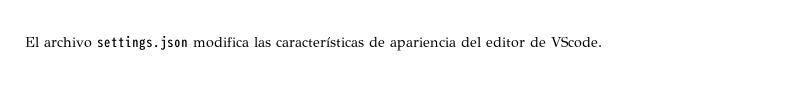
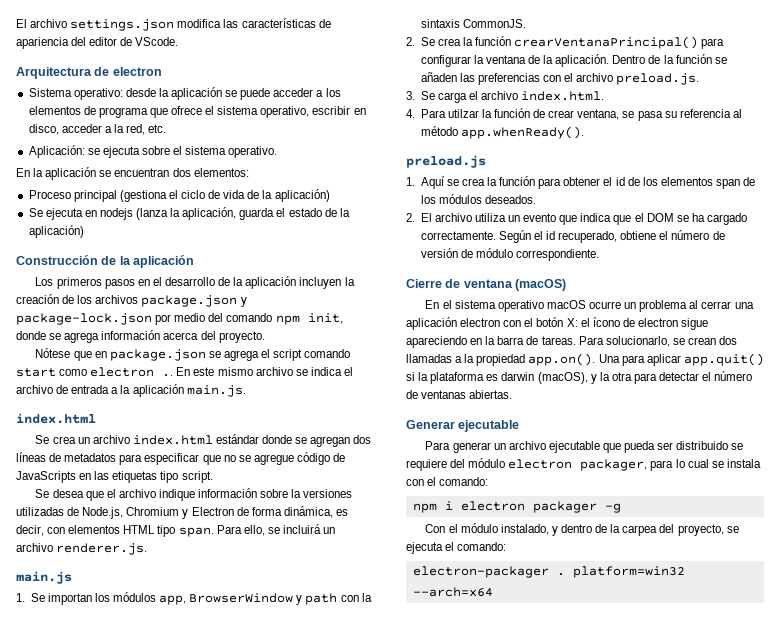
+ Arquitectura de electron
+ Sistema operativo: desde la aplicación se puede acceder a los elementos de programa que ofrece el sistema operativo, escribir en disco, acceder a la red, etc.
+ Aplicación: se ejecuta sobre el sistema operativo.
+ En la aplicación se encuentran dos elementos:
+ Proceso principal (gestiona el ciclo de vida de la aplicación)
+ Se ejecuta en nodejs (lanza la aplicación, guarda el estado de la aplicación)
+ Construcción de la aplicación
+ Los primeros pasos en el desarrollo de la aplicación incluyen la creación de los archivos package.json y package-lock.json por medio del comando npm init, donde se agrega información acerca del proyecto.
+ Nótese que en package.json se agrega el script comando start como electron .. En este mismo archivo se indica el archivo de entrada a la aplicación main.js.
+ index.html
+ Se crea un archivo index.html estándar donde se agregan dos líneas de metadatos para especificar que no se agregue código de JavaScripts en las etiquetas tipo script.
+ Se desea que el archivo indique información sobre la versiones utilizadas de Node.js, Chromium y Electron de forma dinámica, es decir, con elementos HTML tipo span. Para ello, se incluirá un archivo renderer.js.
+ main.js
+ 1. Se importan los módulos app, BrowserWindow y path con la sintaxis CommonJS.
+ 2. Se crea la función crearVentanaPrincipal() para configurar la ventana de la aplicación. Dentro de la función se añaden las preferencias con el archivo preload.js.
+ 3. Se carga el archivo index.html.
+ 4. Para utilzar la función de crear ventana, se pasa su referencia al método app.whenReady().
+ preload.js
+ 1. Aquí se crea la función para obtener el id de los elementos span de los módulos deseados.
+ 2. El archivo utiliza un evento que indica que el DOM se ha cargado correctamente. Según el id recuperado, obtiene el número de versión de módulo correspondiente.
+ Cierre de ventana (macOS)
+ En el sistema operativo macOS ocurre un problema al cerrar una aplicación electron con el botón X: el ícono de electron sigue apareciendo en la barra de tareas. Para solucionarlo, se crean dos llamadas a la propiedad app.on(). Una para aplicar app.quit() si la plataforma es darwin (macOS), y la otra para detectar el número de ventanas abiertas.
+ Generar ejecutable
+ Para generar un archivo ejecutable que pueda ser distribuido se requiere del módulo electron packager, para lo cual se instala con el comando:
+ npm i electron packager -g
+ Con el módulo instalado, y dentro de la carpea del proyecto, se ejecuta el comando:
+ electron-packager . platform=win32 --arch=x64

